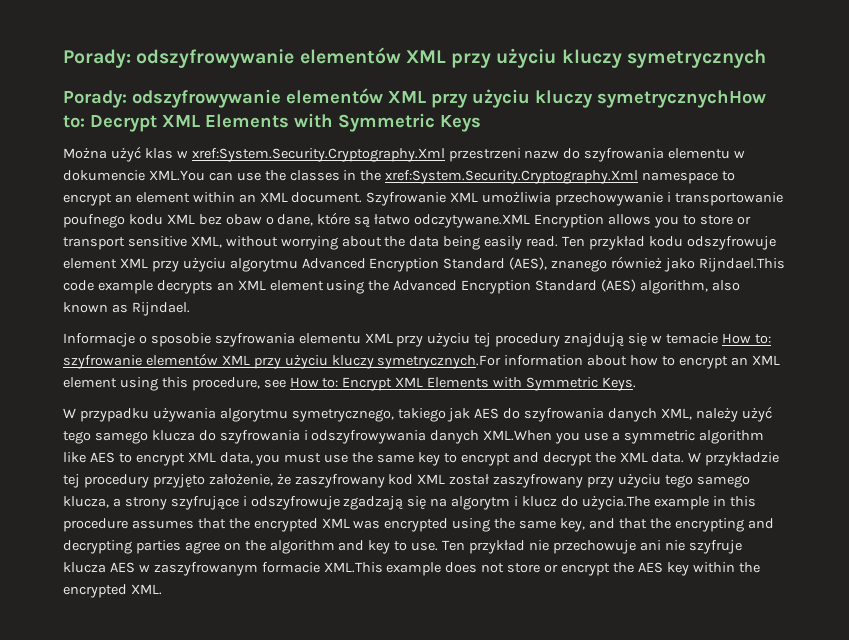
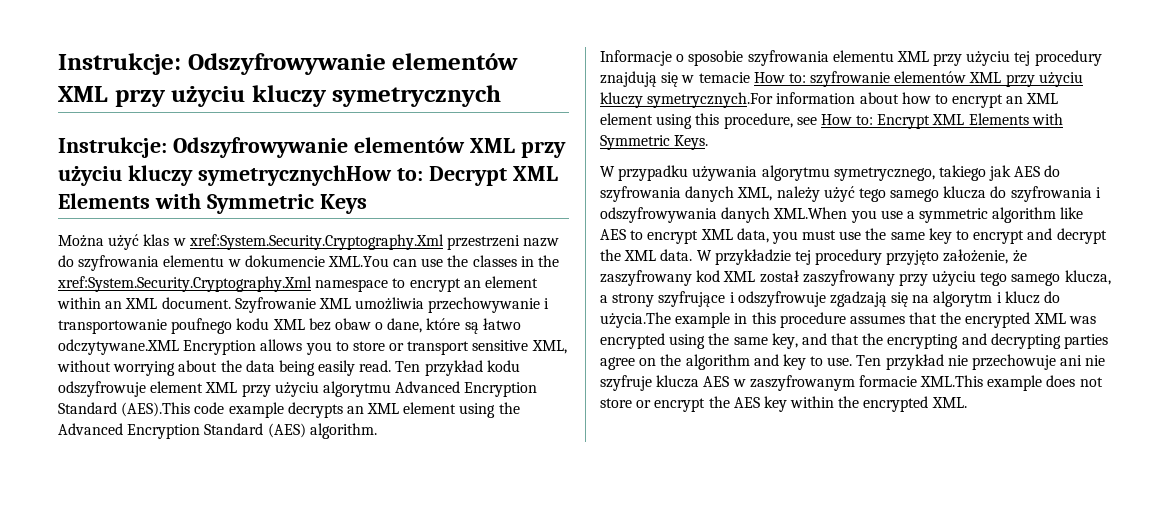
- Porady: odszyfrowywanie elementów XML przy użyciu kluczy symetrycznych
+ Instrukcje: Odszyfrowywanie elementów XML przy użyciu kluczy symetrycznych
- Porady: odszyfrowywanie elementów XML przy użyciu kluczy symetrycznychHow to: Decrypt XML Elements with Symmetric Keys
+ Instrukcje: Odszyfrowywanie elementów XML przy użyciu kluczy symetrycznychHow to: Decrypt XML Elements with Symmetric Keys
- Ten przykład kodu odszyfrowuje element XML przy użyciu algorytmu Advanced Encryption Standard (AES), znanego również jako Rijndael.This code example decrypts an XML element using the Advanced Encryption Standard (AES) algorithm, also known as Rijndael.
+ Ten przykład kodu odszyfrowuje element XML przy użyciu algorytmu Advanced Encryption Standard (AES).This code example decrypts an XML element using the Advanced Encryption Standard (AES) algorithm.

